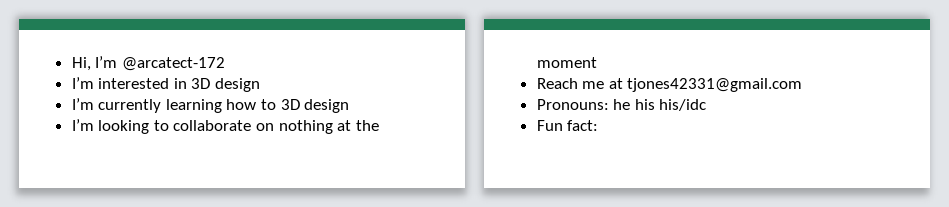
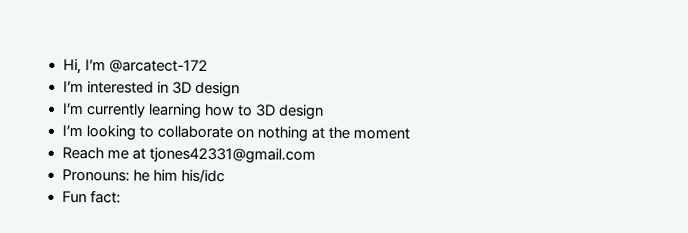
- Pronouns: he his his/idc
+ Pronouns: he him his/idc

